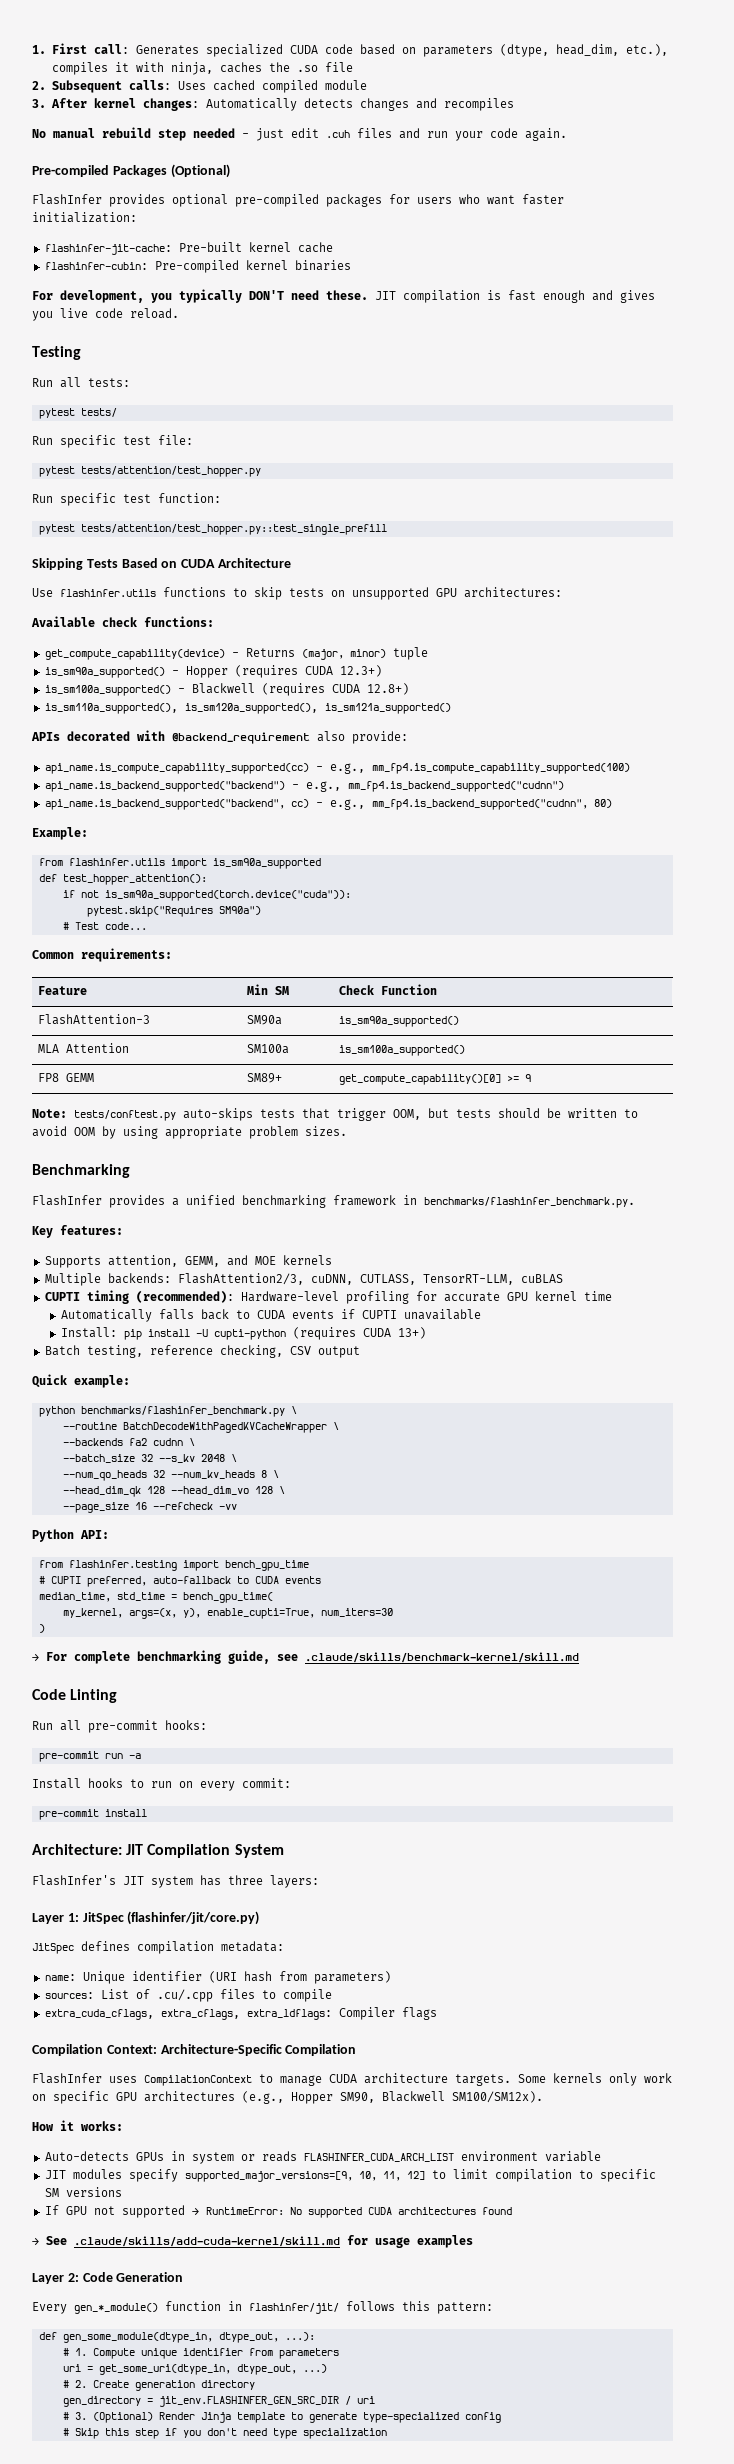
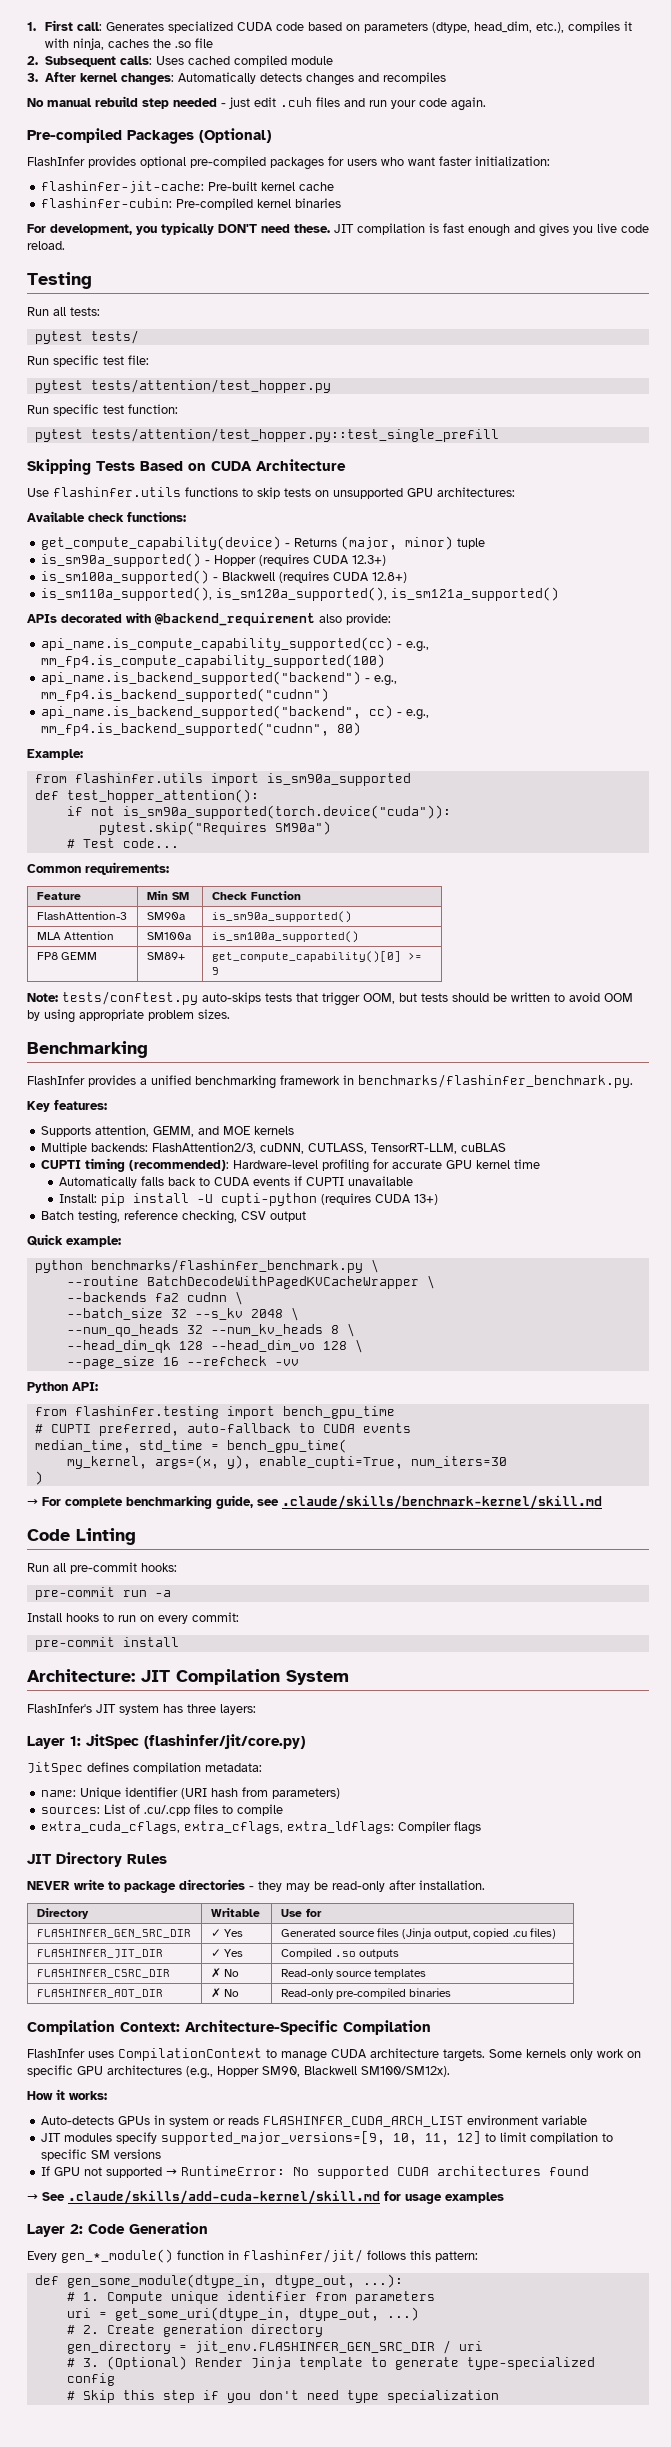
+ JIT Directory Rules
+ NEVER write to package directories - they may be read-only after installation.
+ Directory | Writable | Use for
+ FLASHINFER_GEN_SRC_DIR | ✓ Yes | Generated source files (Jinja output, copied .cu files)
+ FLASHINFER_JIT_DIR | ✓ Yes | Compiled .so outputs
+ FLASHINFER_CSRC_DIR | ✗ No | Read-only source templates
+ FLASHINFER_AOT_DIR | ✗ No | Read-only pre-compiled binaries

